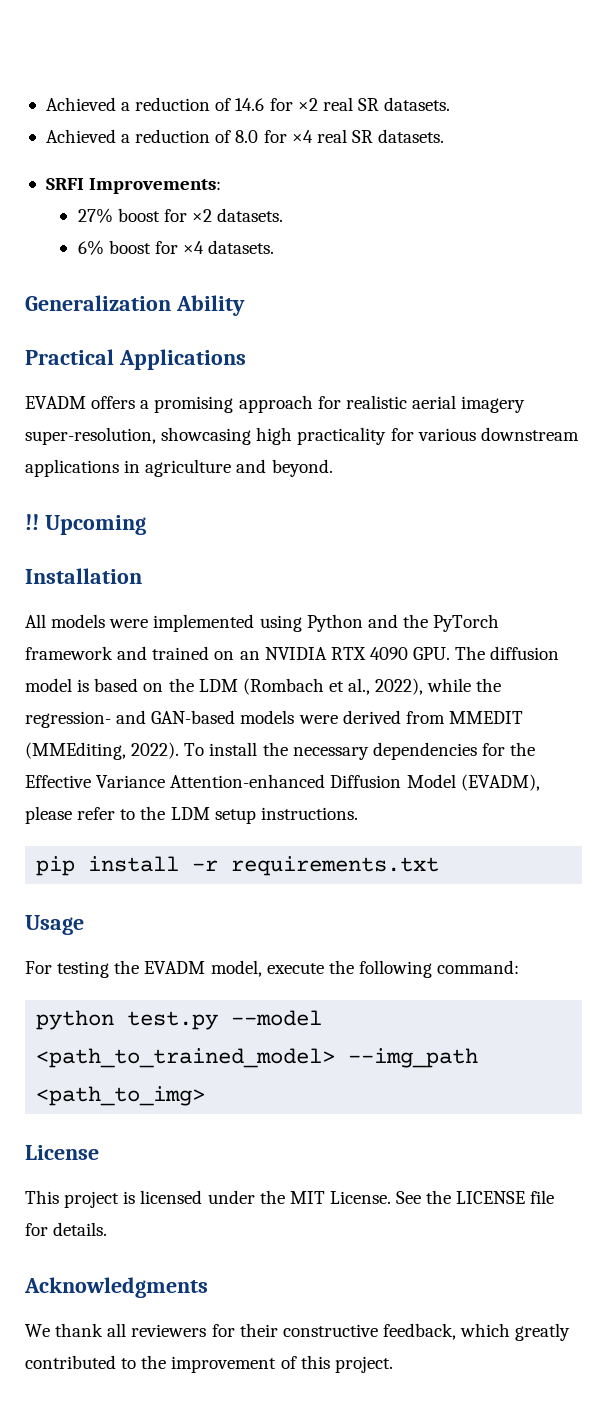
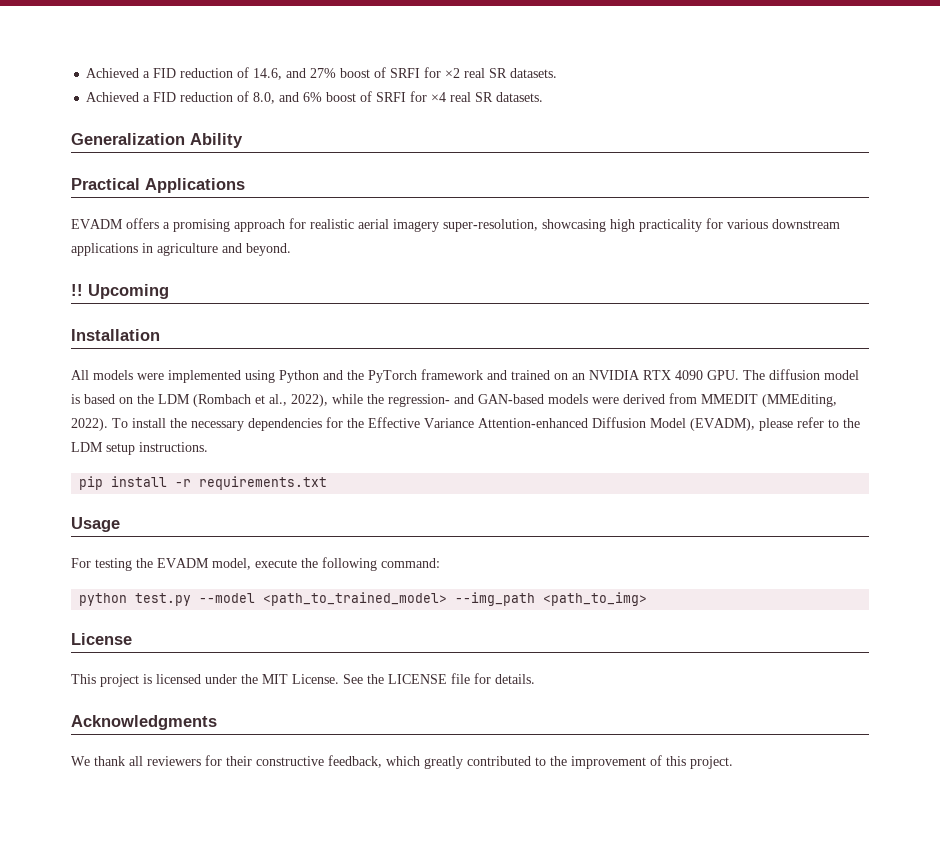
- Achieved a reduction of 14.6 for ×2 real SR datasets.
+ Achieved a FID reduction of 14.6, and 27% boost of SRFI for ×2 real SR datasets.
- Achieved a reduction of 8.0 for ×4 real SR datasets.
+ Achieved a FID reduction of 8.0, and 6% boost of SRFI for ×4 real SR datasets.
- SRFI Improvements:
- 27% boost for ×2 datasets.
- 6% boost for ×4 datasets.

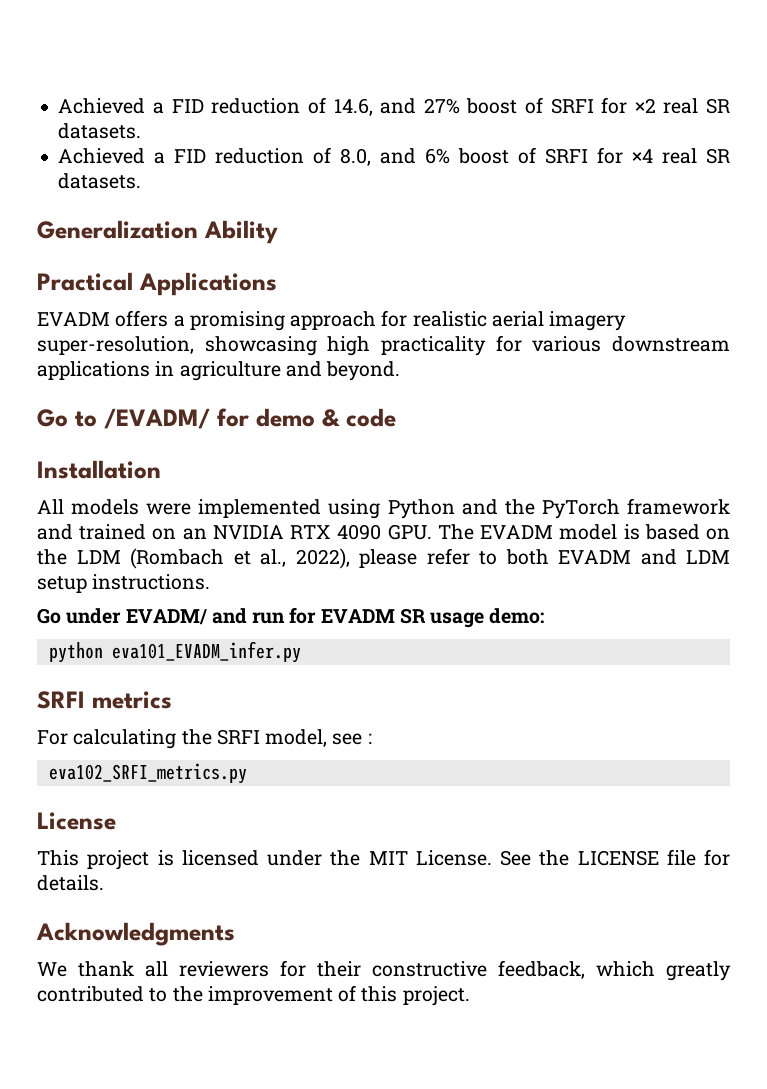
- !! Upcoming
+ Go to /EVADM/ for demo & code
- All models were implemented using Python and the PyTorch framework and trained on an NVIDIA RTX 4090 GPU. The diffusion model is based on the LDM (Rombach et al., 2022), while the regression- and GAN-based models were derived from MMEDIT (MMEditing, 2022). To install the necessary dependencies for the Effective Variance Attention-enhanced Diffusion Model (EVADM), please refer to the LDM setup instructions.
- pip install -r requirements.txt
- Usage
- For testing the EVADM model, execute the following command:
- python test.py --model <path_to_trained_model> --img_path <path_to_img>
+ All models were implemented using Python and the PyTorch framework and trained on an NVIDIA RTX 4090 GPU. The EVADM model is based on the LDM (Rombach et al., 2022), please refer to both EVADM and LDM setup instructions.
+ Go under EVADM/ and run for EVADM SR usage demo:
+ python eva101_EVADM_infer.py
+ SRFI metrics
+ For calculating the SRFI model, see :
+ eva102_SRFI_metrics.py

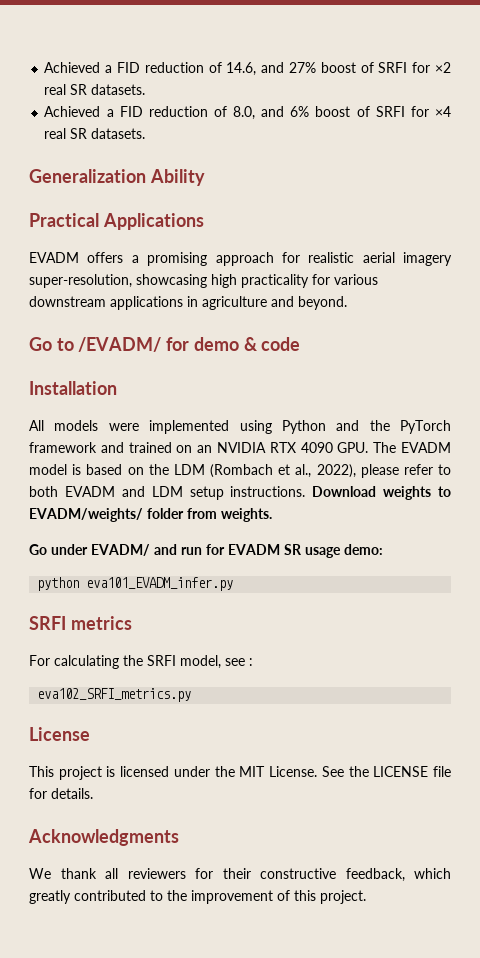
+ Download weights to EVADM/weights/ folder from weights.

